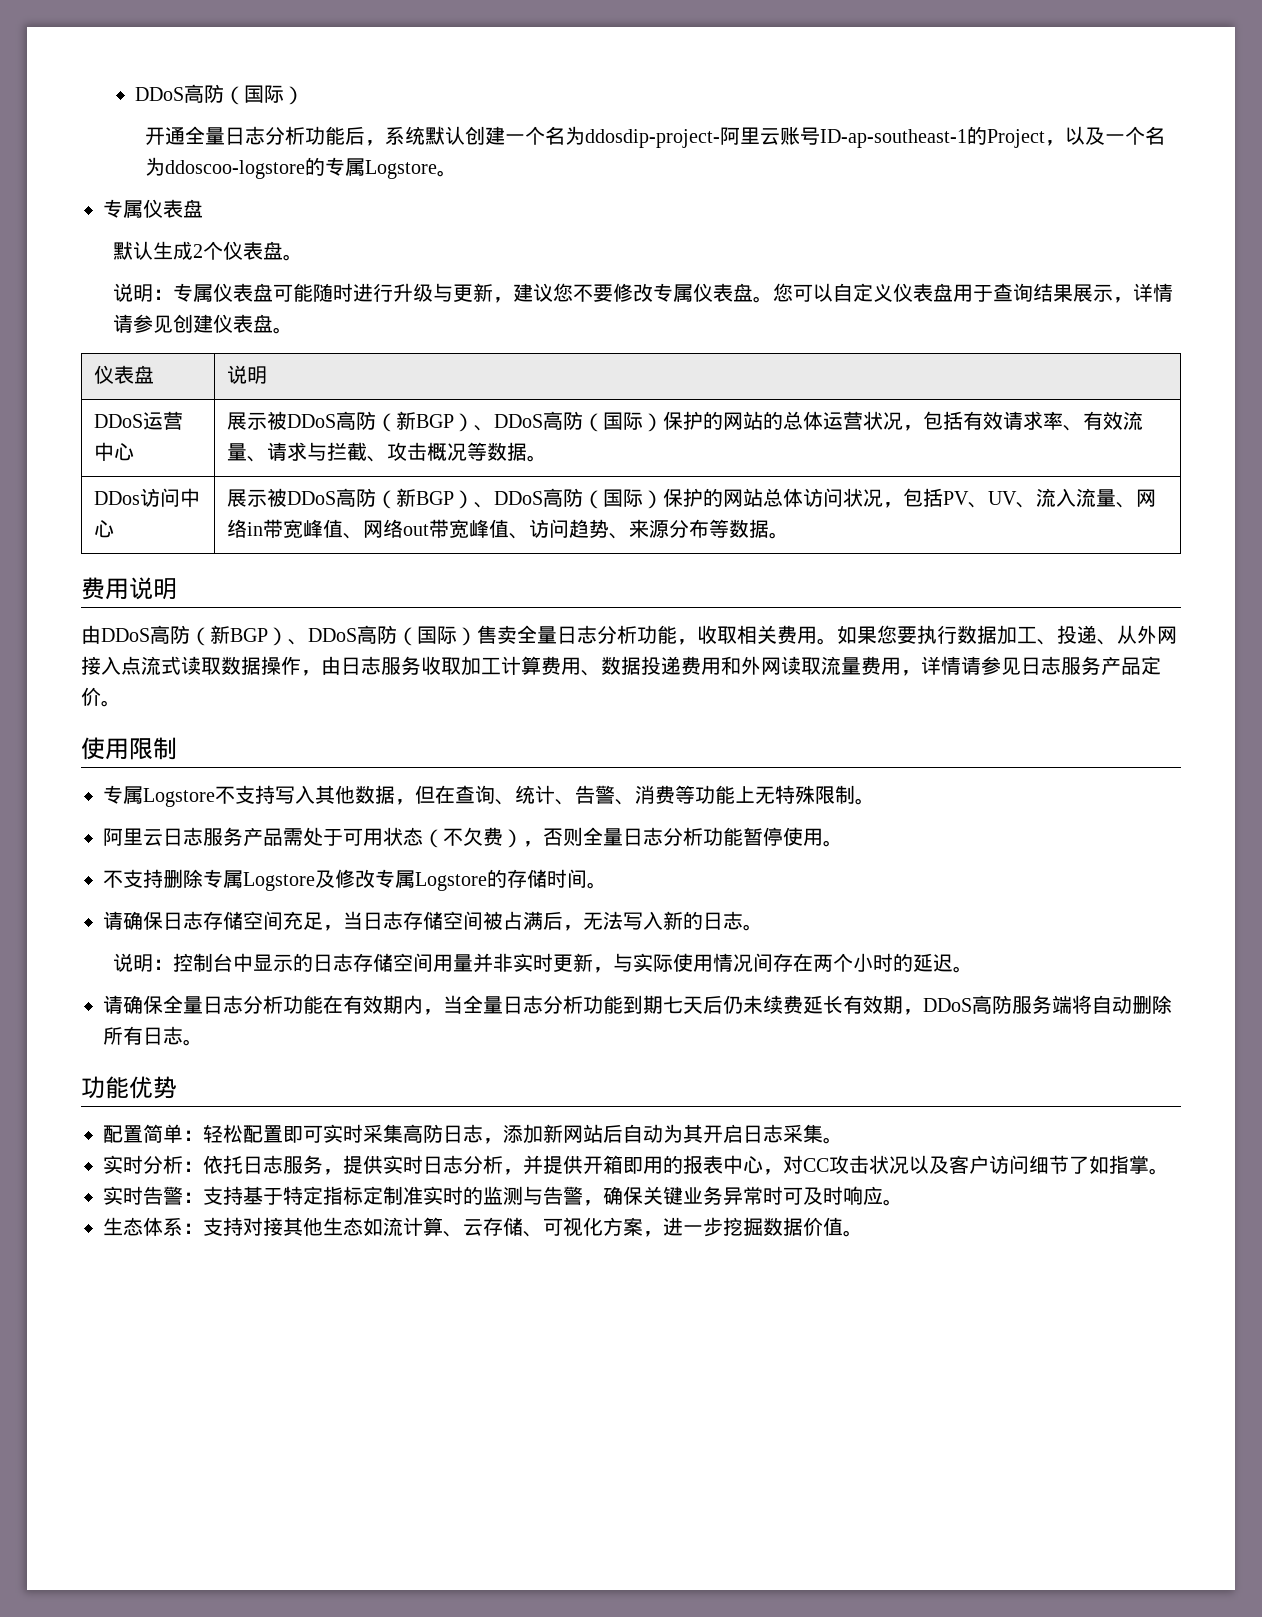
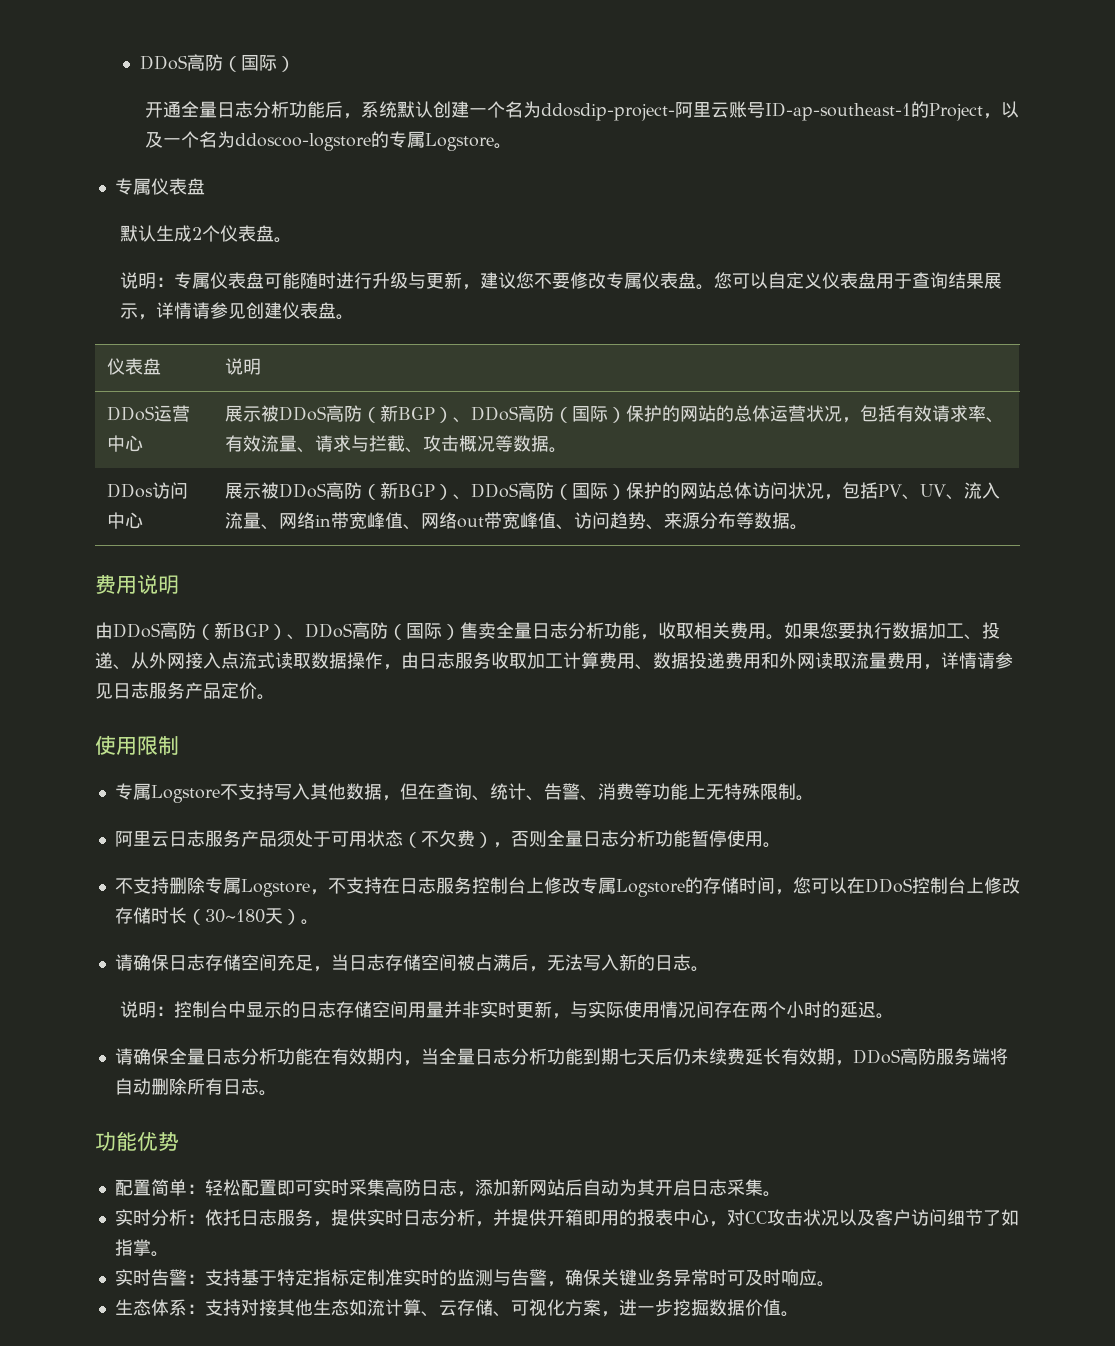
- 阿里云日志服务产品需处于可用状态（不欠费），否则全量日志分析功能暂停使用。
+ 阿里云日志服务产品须处于可用状态（不欠费），否则全量日志分析功能暂停使用。
- 不支持删除专属Logstore及修改专属Logstore的存储时间。
+ 不支持删除专属Logstore，不支持在日志服务控制台上修改专属Logstore的存储时间，您可以在DDoS控制台上修改存储时长（30~180天）。

